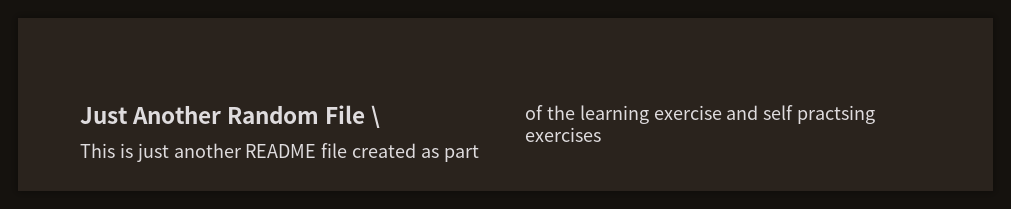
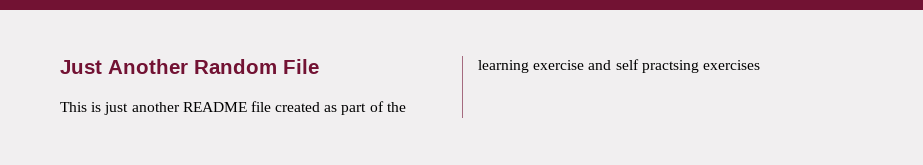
- Just Another Random File \
+ Just Another Random File

